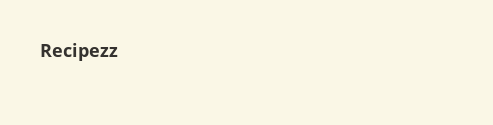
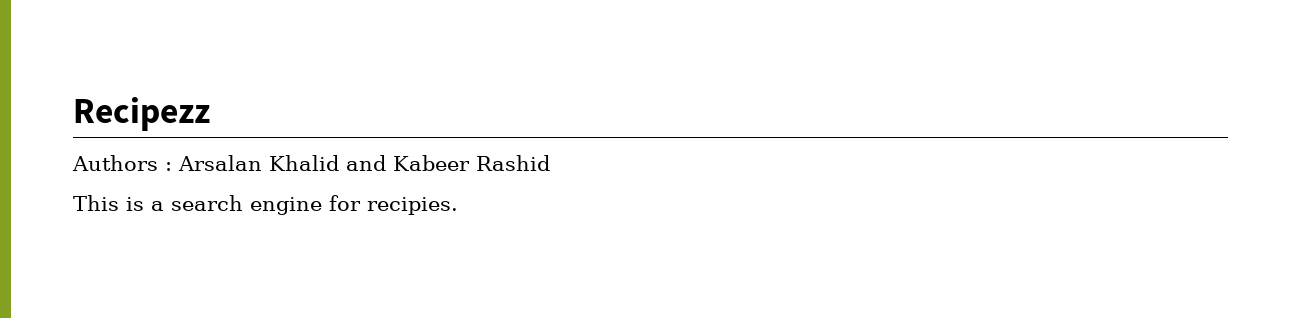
+ Authors : Arsalan Khalid and Kabeer Rashid
+ This is a search engine for recipies.

